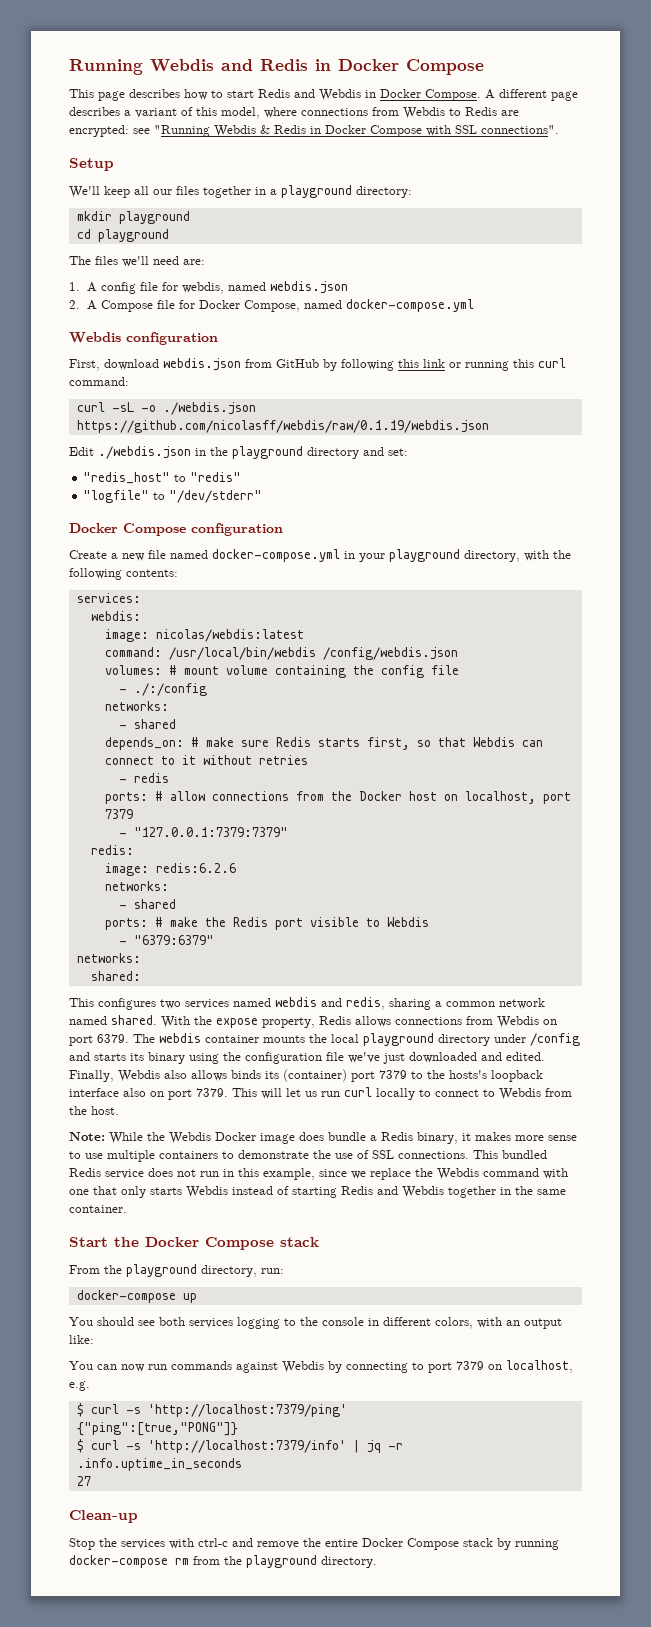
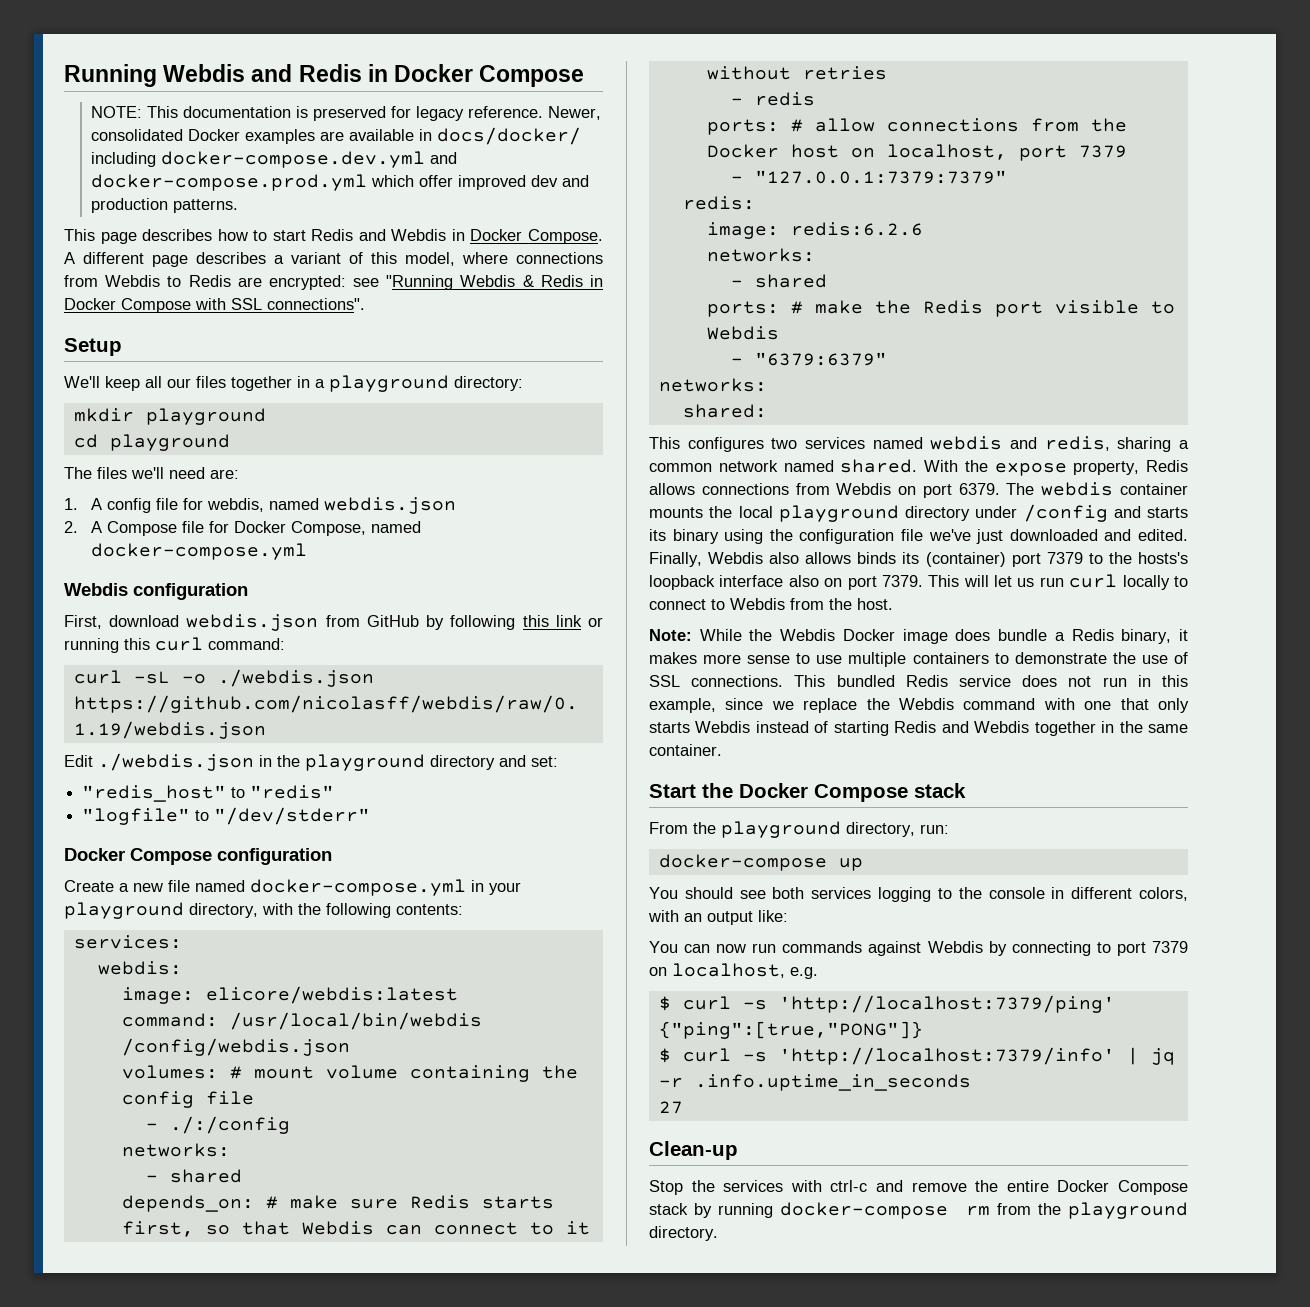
+ NOTE: This documentation is preserved for legacy reference. Newer, consolidated Docker examples are available in docs/docker/ including docker-compose.dev.yml and docker-compose.prod.yml which offer improved dev and production patterns.
- image: nicolas/webdis:latest
+ image: elicore/webdis:latest

